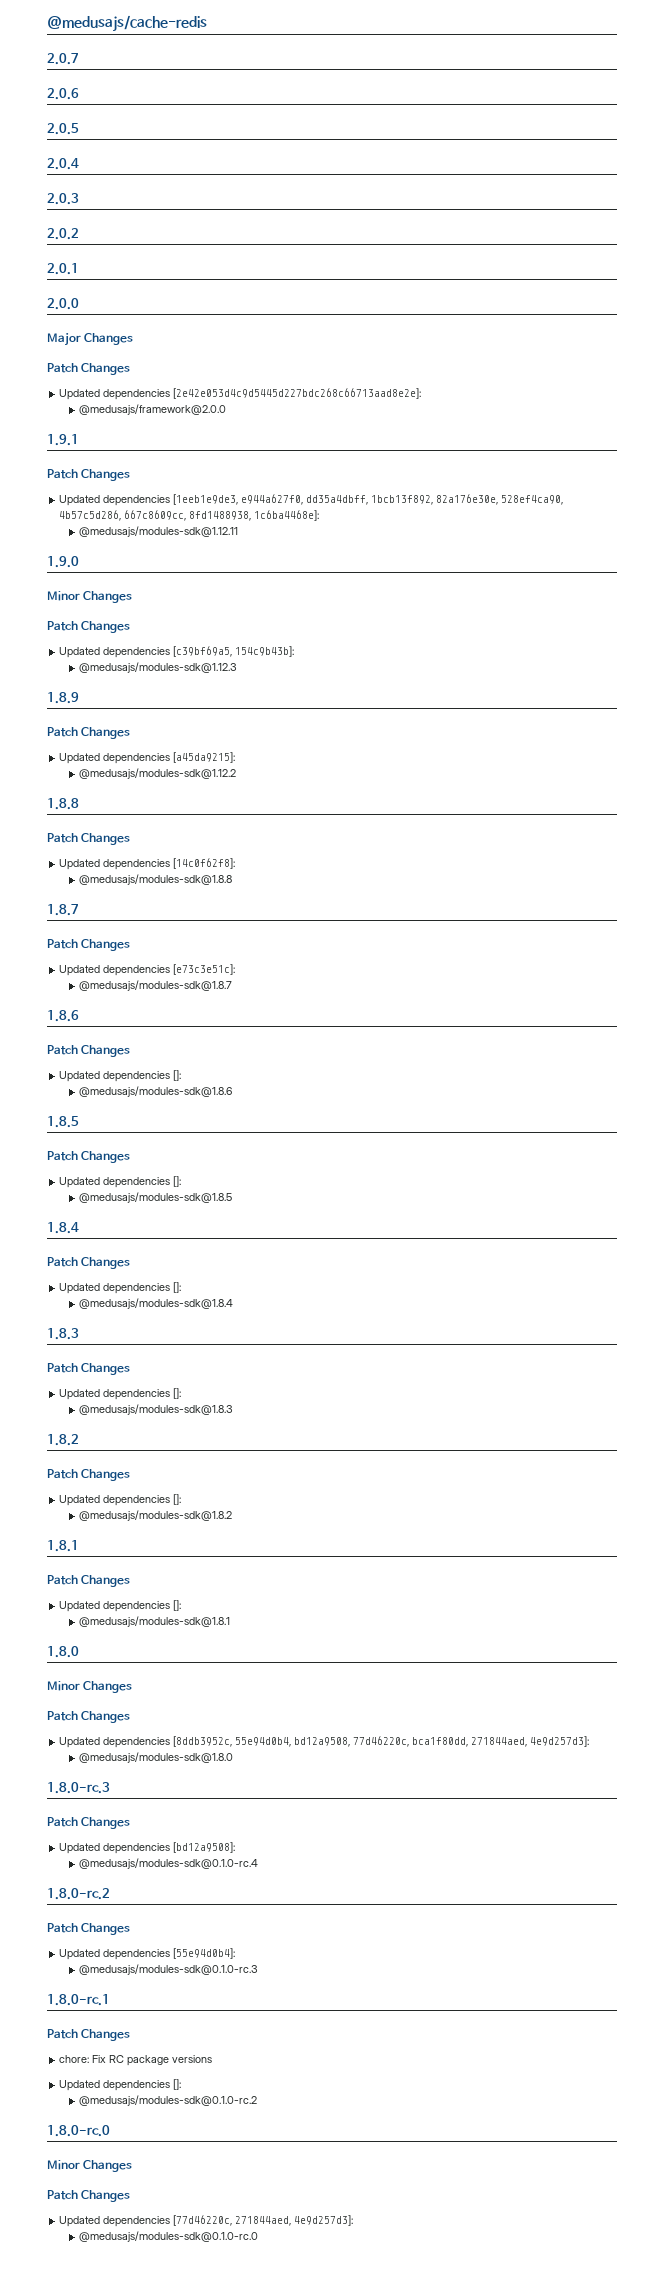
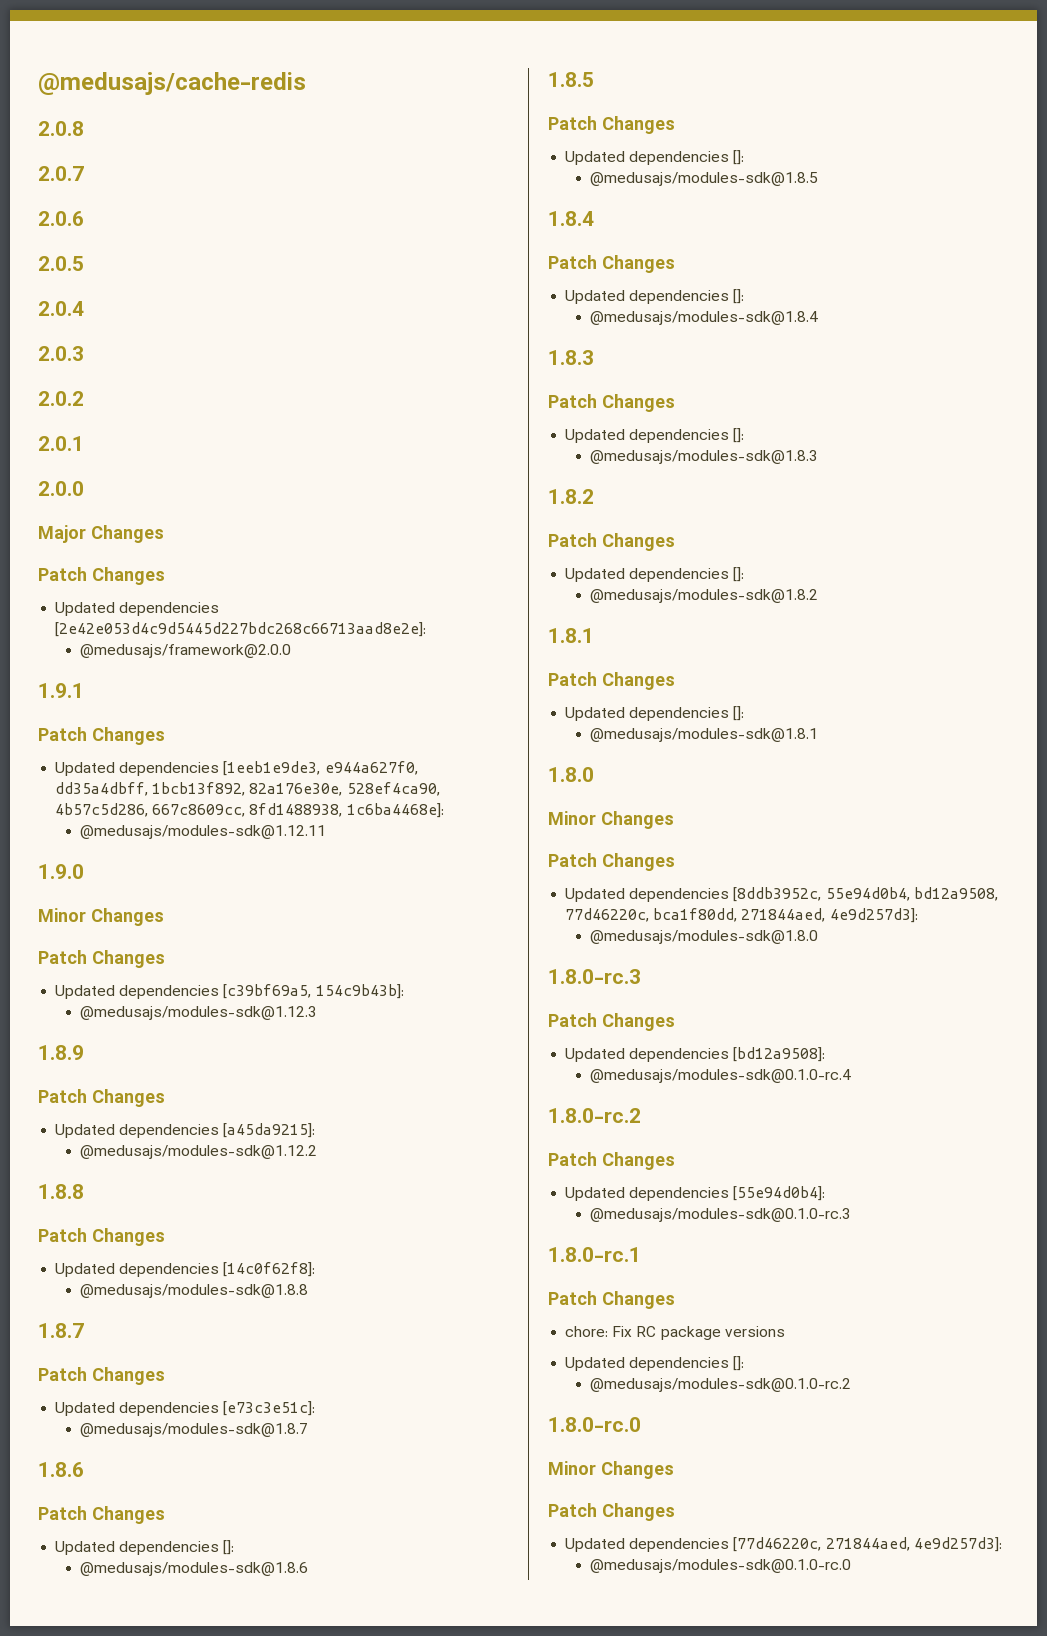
+ 2.0.8

